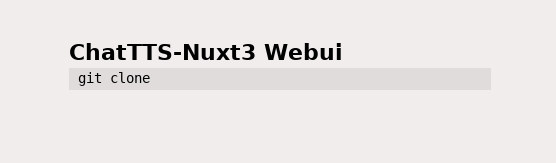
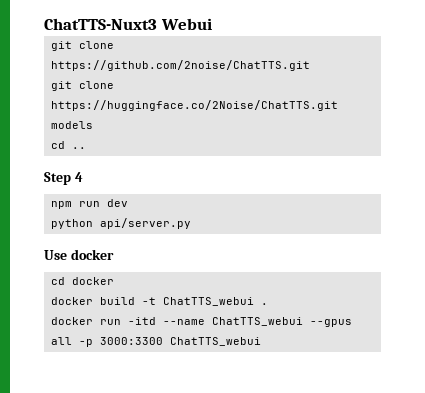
- git clone
+ git clone https://github.com/2noise/ChatTTS.git
+ git clone https://huggingface.co/2Noise/ChatTTS.git models
+ cd ..
+ Step 4
+ npm run dev
+ python api/server.py
+ Use docker
+ cd docker
+ docker build -t ChatTTS_webui .
+ docker run -itd --name ChatTTS_webui --gpus all -p 3000:3300 ChatTTS_webui

